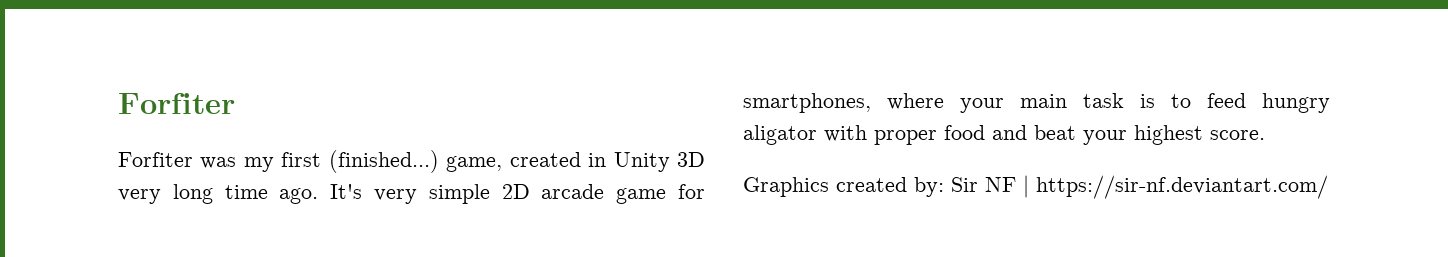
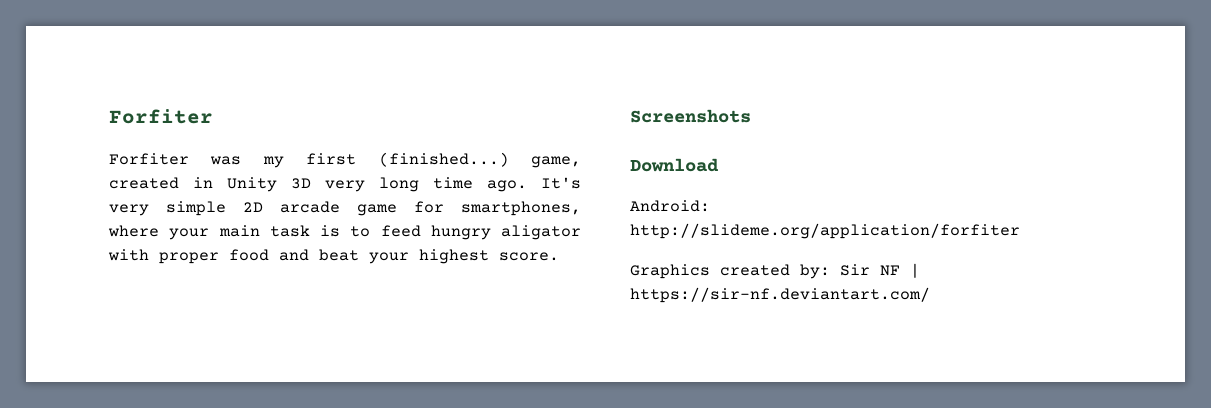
+ Screenshots
+ Download
+ Android: http://slideme.org/application/forfiter

